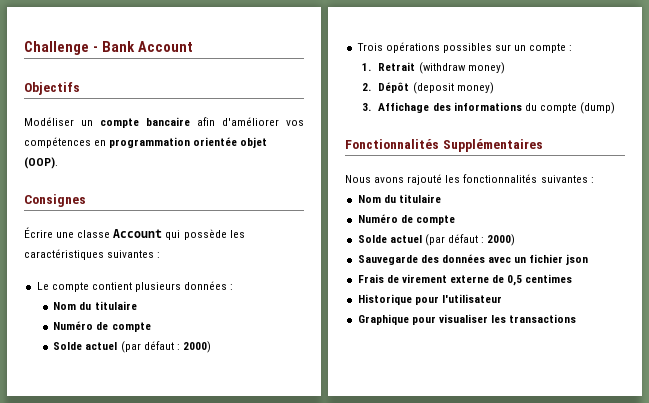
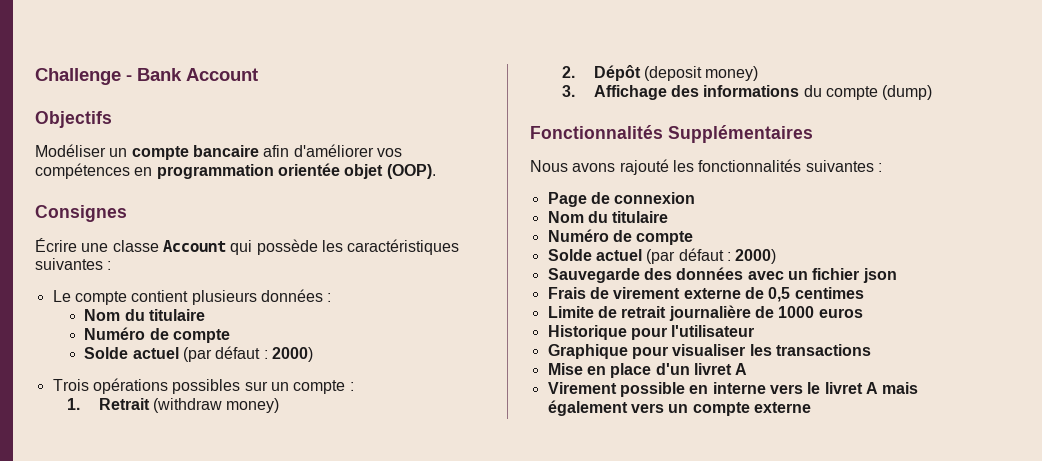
+ Page de connexion
+ Limite de retrait journalière de 1000 euros
+ Mise en place d'un livret A
+ Virement possible en interne vers le livret A mais également vers un compte externe

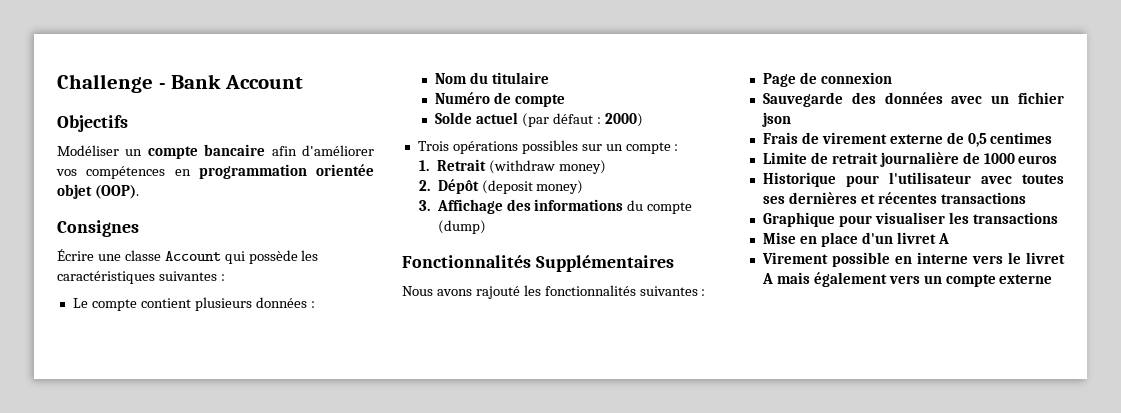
  Page de connexion
- Nom du titulaire
- Numéro de compte
- Solde actuel (par défaut : 2000)
- Historique pour l'utilisateur
+ Historique pour l'utilisateur avec toutes ses dernières et récentes transactions

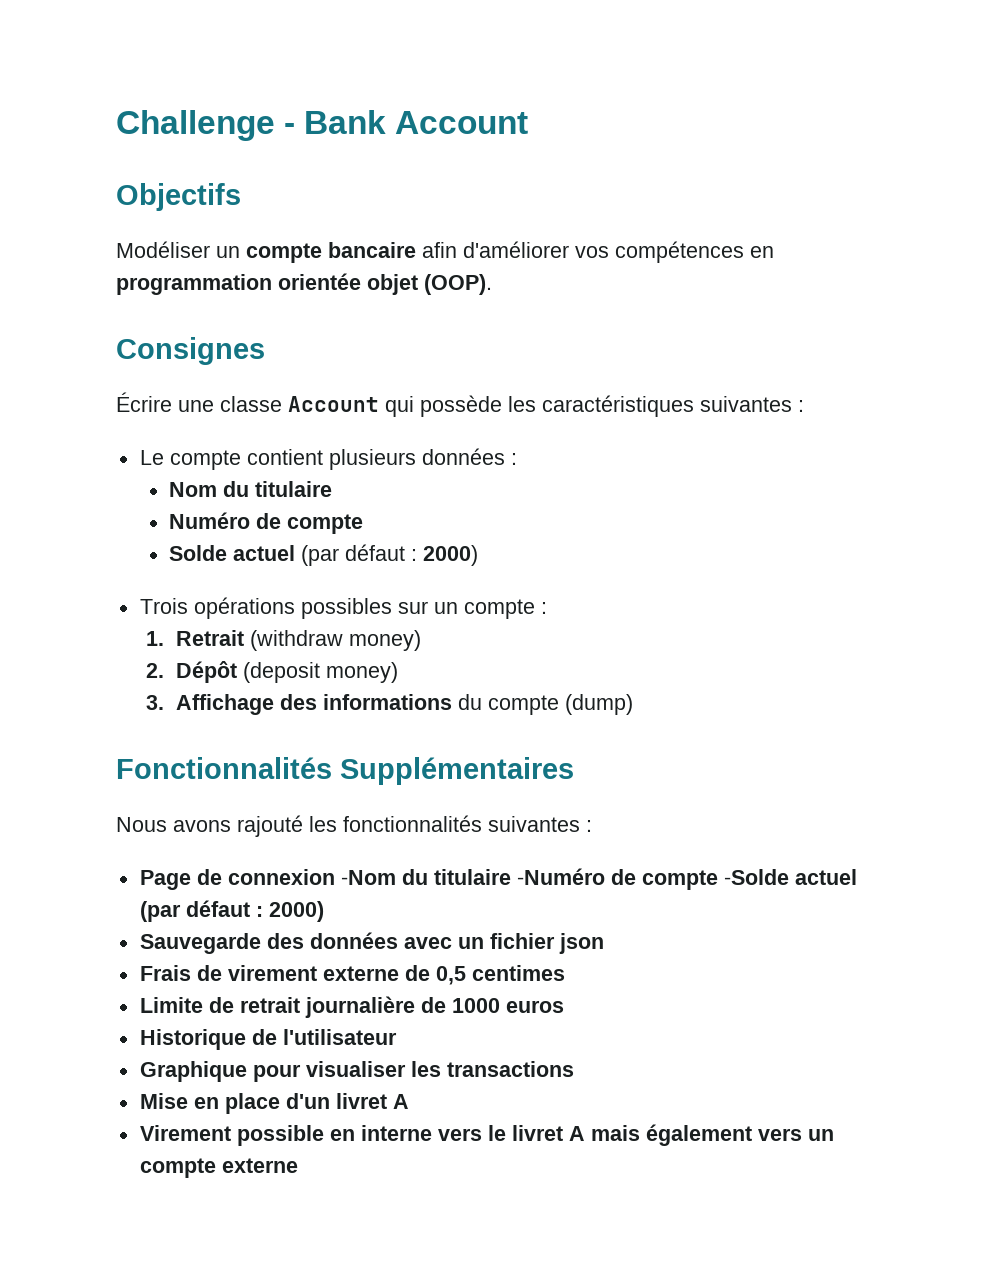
- Page de connexion
+ Page de connexion -Nom du titulaire -Numéro de compte -Solde actuel (par défaut : 2000)
- Historique pour l'utilisateur avec toutes ses dernières et récentes transactions
+ Historique de l'utilisateur

